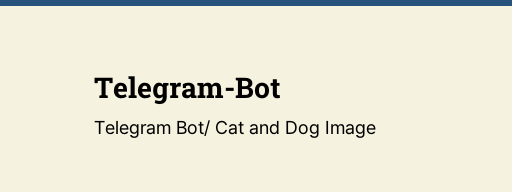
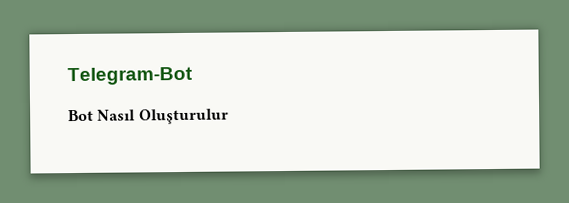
- Telegram Bot/ Cat and Dog Image
+ Bot Nasıl Oluşturulur

